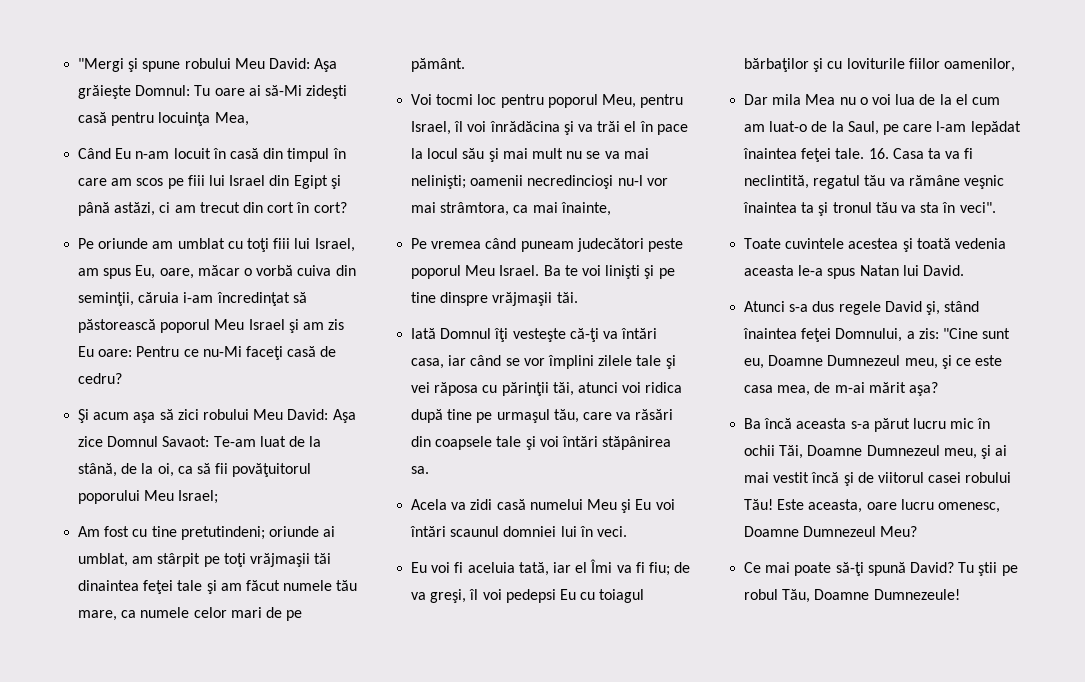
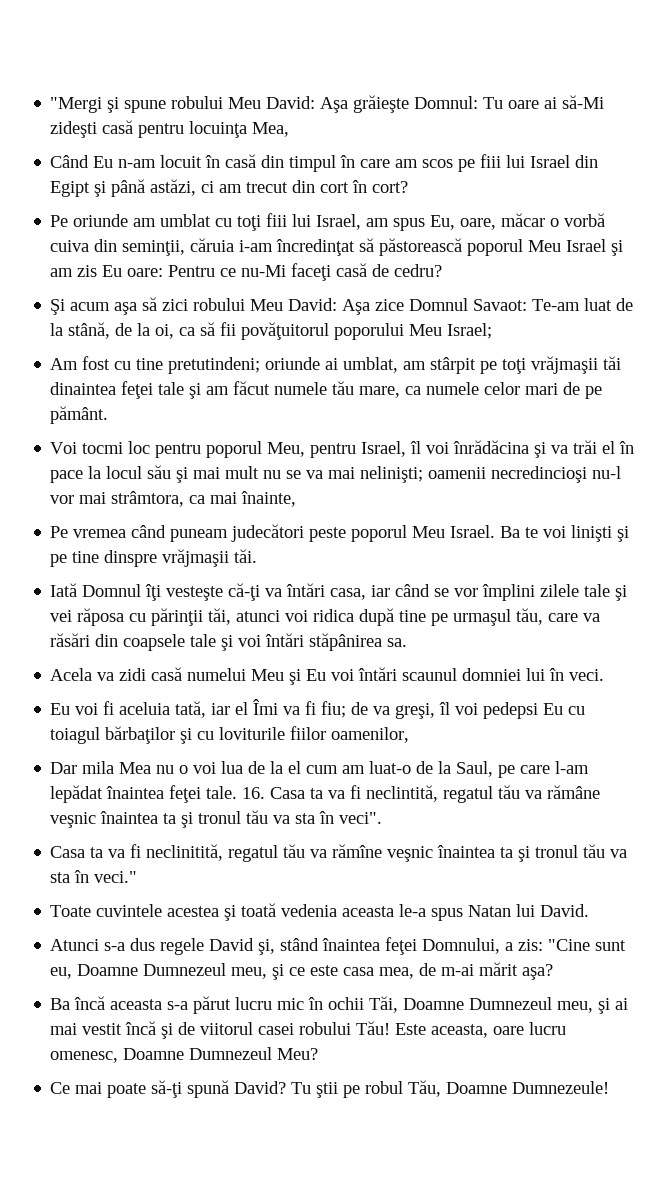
+ Casa ta va fi neclinitită, regatul tău va rămîne veşnic înaintea ta şi tronul tău va sta în veci."

